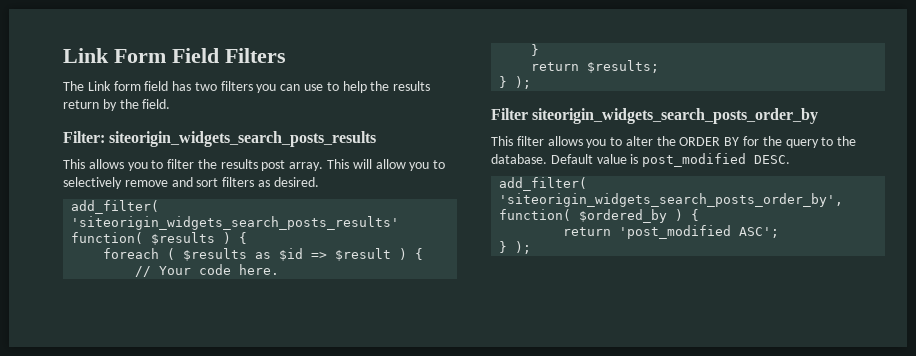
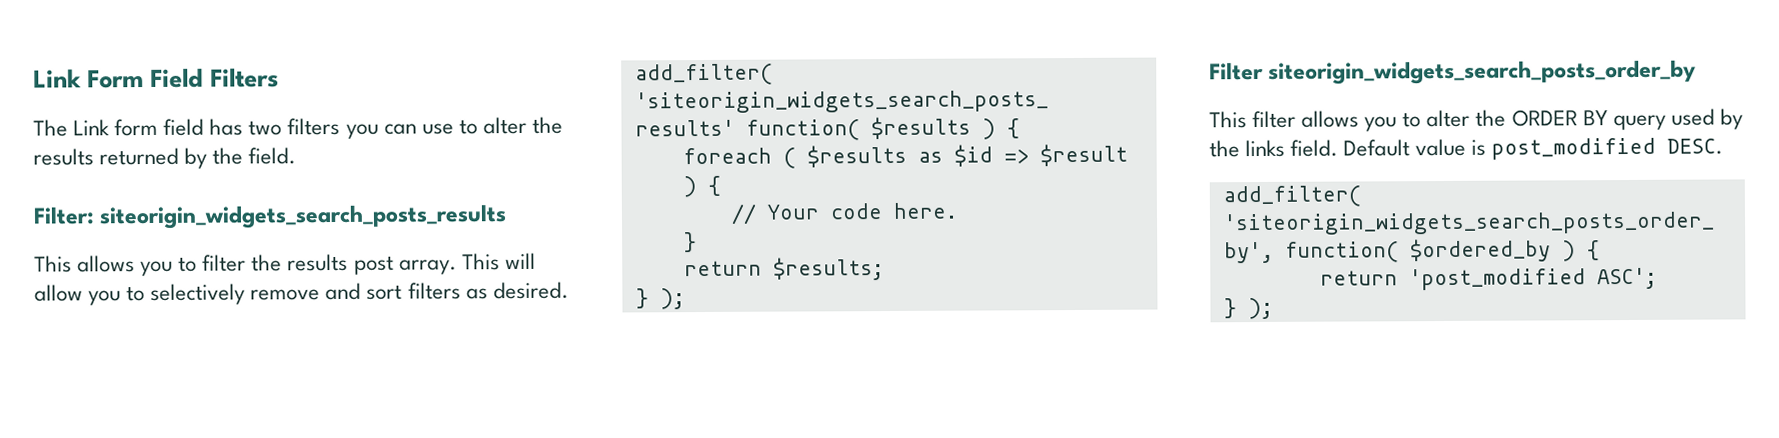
- The Link form field has two filters you can use to help the results return by the field.
+ The Link form field has two filters you can use to alter the results returned by the field.
- This filter allows you to alter the ORDER BY for the query to the database.
+ This filter allows you to alter the ORDER BY query used by the links field.

